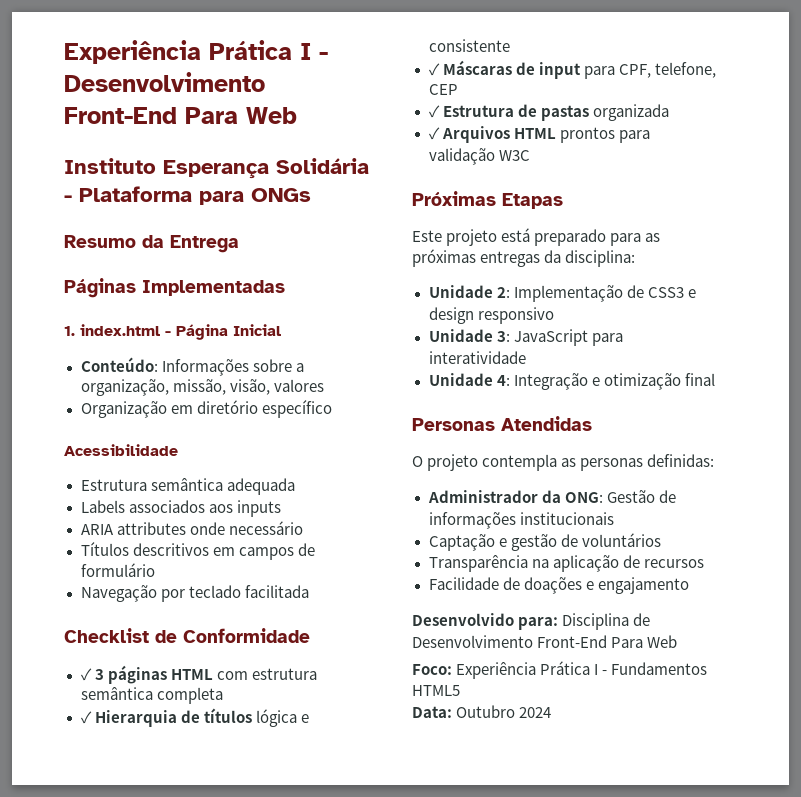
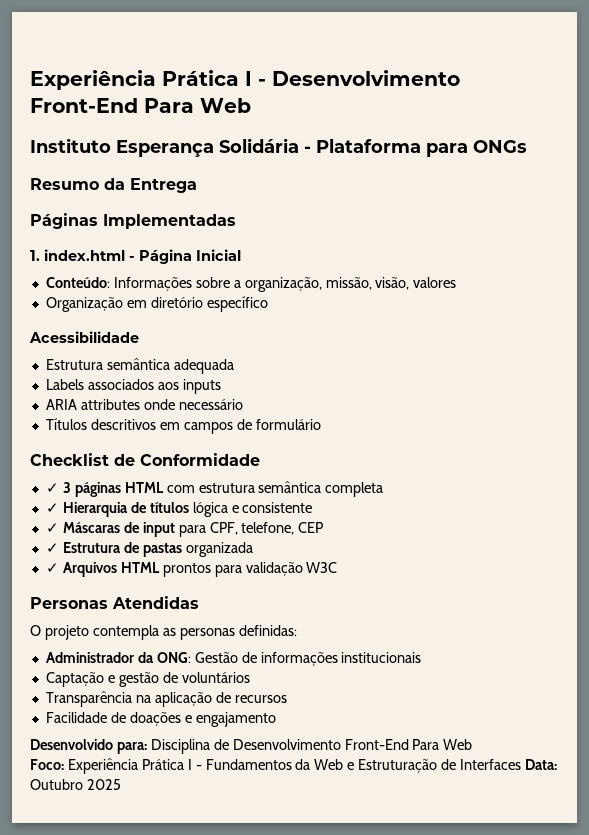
- Navegação por teclado facilitada
- Próximas Etapas
- Este projeto está preparado para as próximas entregas da disciplina:
- Unidade 2: Implementação de CSS3 e design responsivo
- Unidade 3: JavaScript para interatividade
- Unidade 4: Integração e otimização final
- Foco: Experiência Prática I - Fundamentos HTML5
- Data: Outubro 2024
+ Foco: Experiência Prática I - Fundamentos da Web e Estruturação de Interfaces Data: Outubro 2025

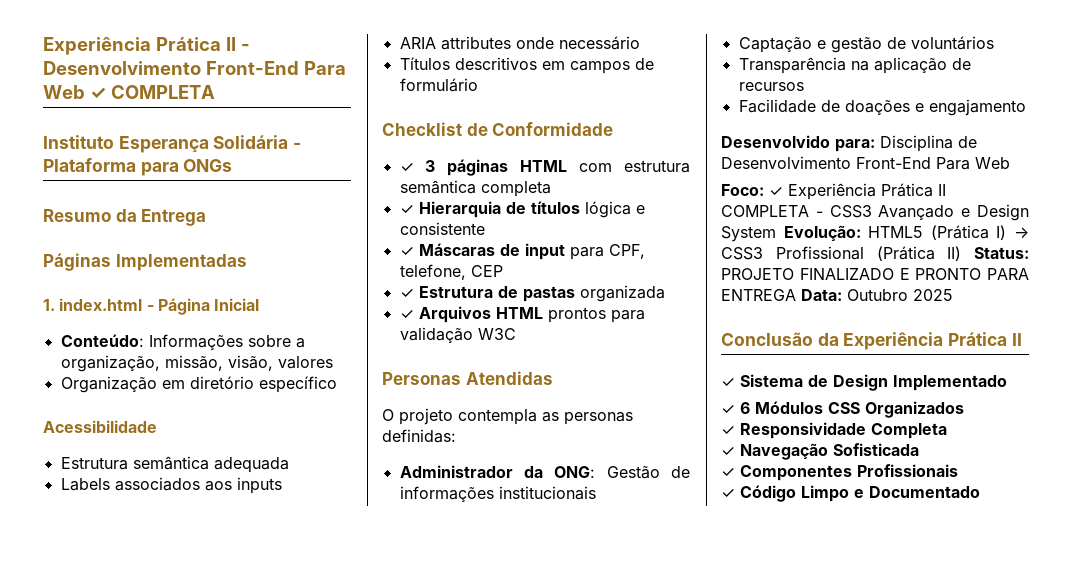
- Experiência Prática I - Desenvolvimento Front-End Para Web
+ Experiência Prática II - Desenvolvimento Front-End Para Web ✓ COMPLETA
- Foco: Experiência Prática I - Fundamentos da Web e Estruturação de Interfaces Data: Outubro 2025
+ Foco: ✓ Experiência Prática II COMPLETA - CSS3 Avançado e Design System Evolução: HTML5 (Prática I) → CSS3 Profissional (Prática II) Status: PROJETO FINALIZADO E PRONTO PARA ENTREGA Data: Outubro 2025
+ Conclusão da Experiência Prática II
+ ✓ Sistema de Design Implementado
+ ✓ 6 Módulos CSS Organizados
+ ✓ Responsividade Completa
+ ✓ Navegação Sofisticada
+ ✓ Componentes Profissionais
+ ✓ Código Limpo e Documentado

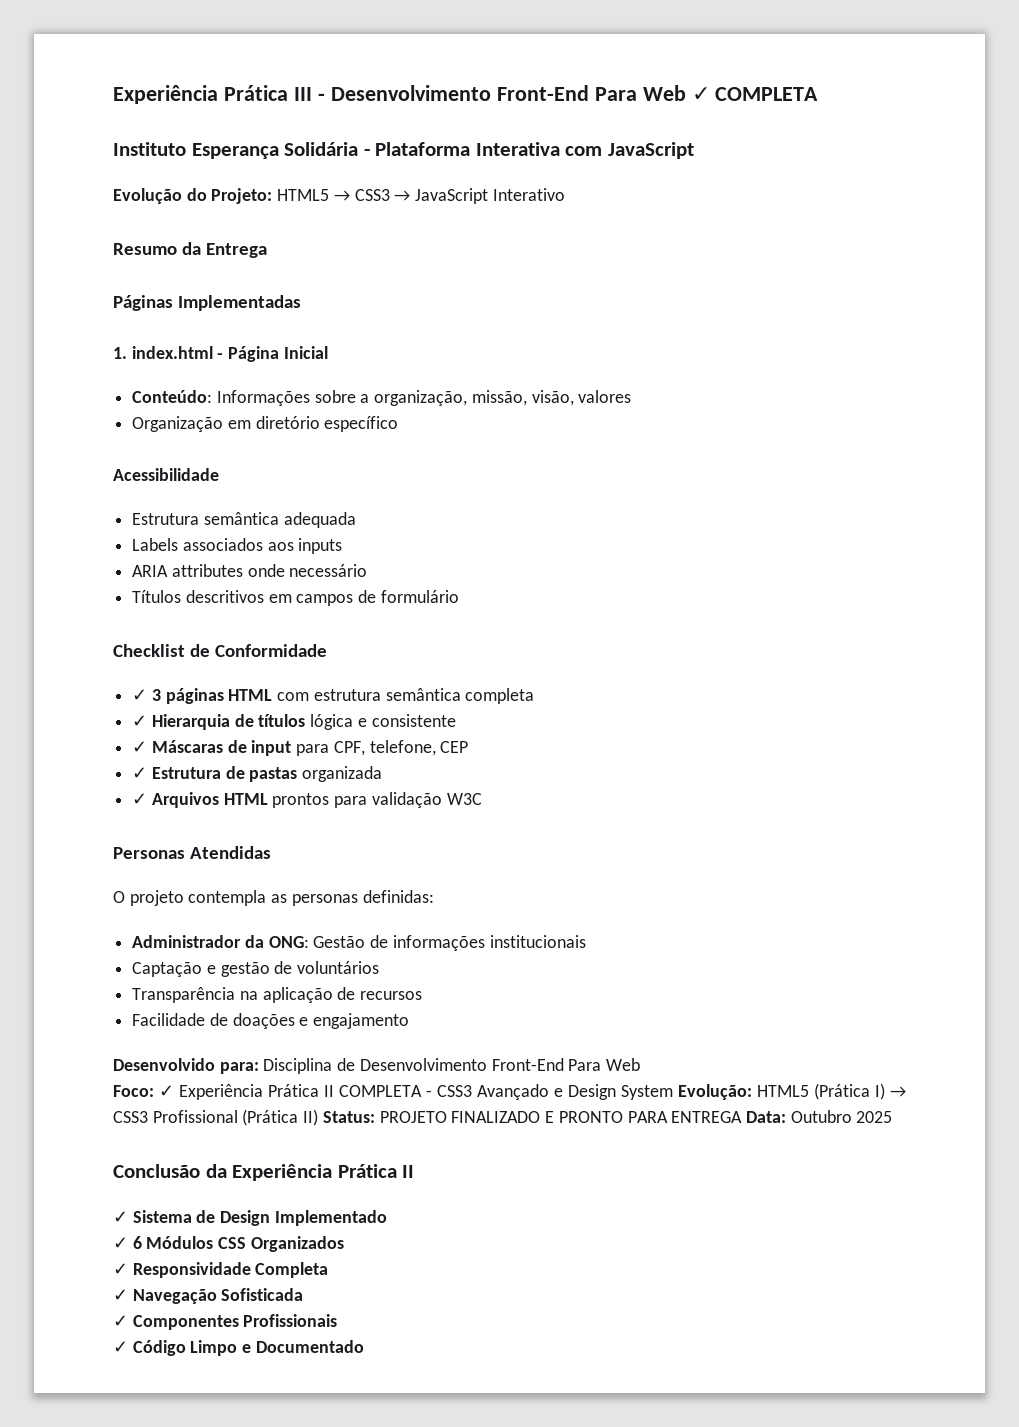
- Experiência Prática II - Desenvolvimento Front-End Para Web ✓ COMPLETA
+ Experiência Prática III - Desenvolvimento Front-End Para Web ✓ COMPLETA
- Instituto Esperança Solidária - Plataforma para ONGs
+ Instituto Esperança Solidária - Plataforma Interativa com JavaScript
+ Evolução do Projeto: HTML5 → CSS3 → JavaScript Interativo

